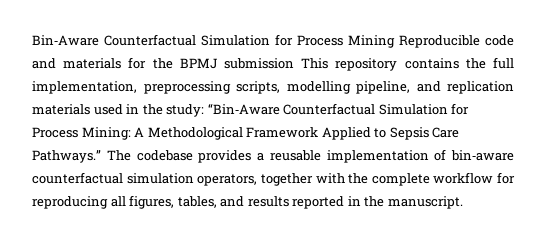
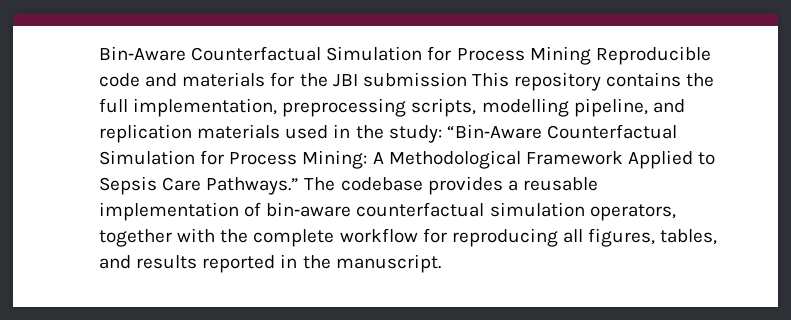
- Bin‑Aware Counterfactual Simulation for Process Mining Reproducible code and materials for the BPMJ submission This repository contains the full implementation, preprocessing scripts, modelling pipeline, and replication materials used in the study: “Bin‑Aware Counterfactual Simulation for Process Mining: A Methodological Framework Applied to Sepsis Care Pathways.”
+ Bin‑Aware Counterfactual Simulation for Process Mining Reproducible code and materials for the JBI submission This repository contains the full implementation, preprocessing scripts, modelling pipeline, and replication materials used in the study: “Bin‑Aware Counterfactual Simulation for Process Mining: A Methodological Framework Applied to Sepsis Care Pathways.”

